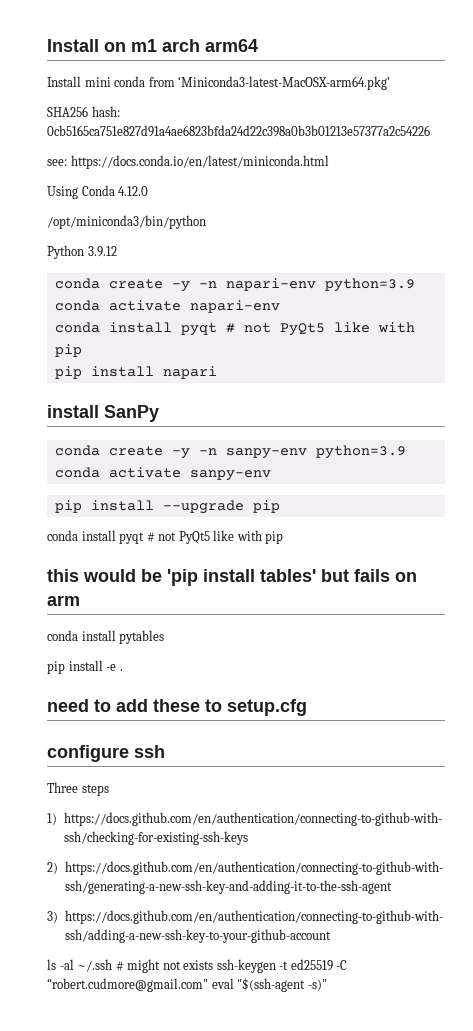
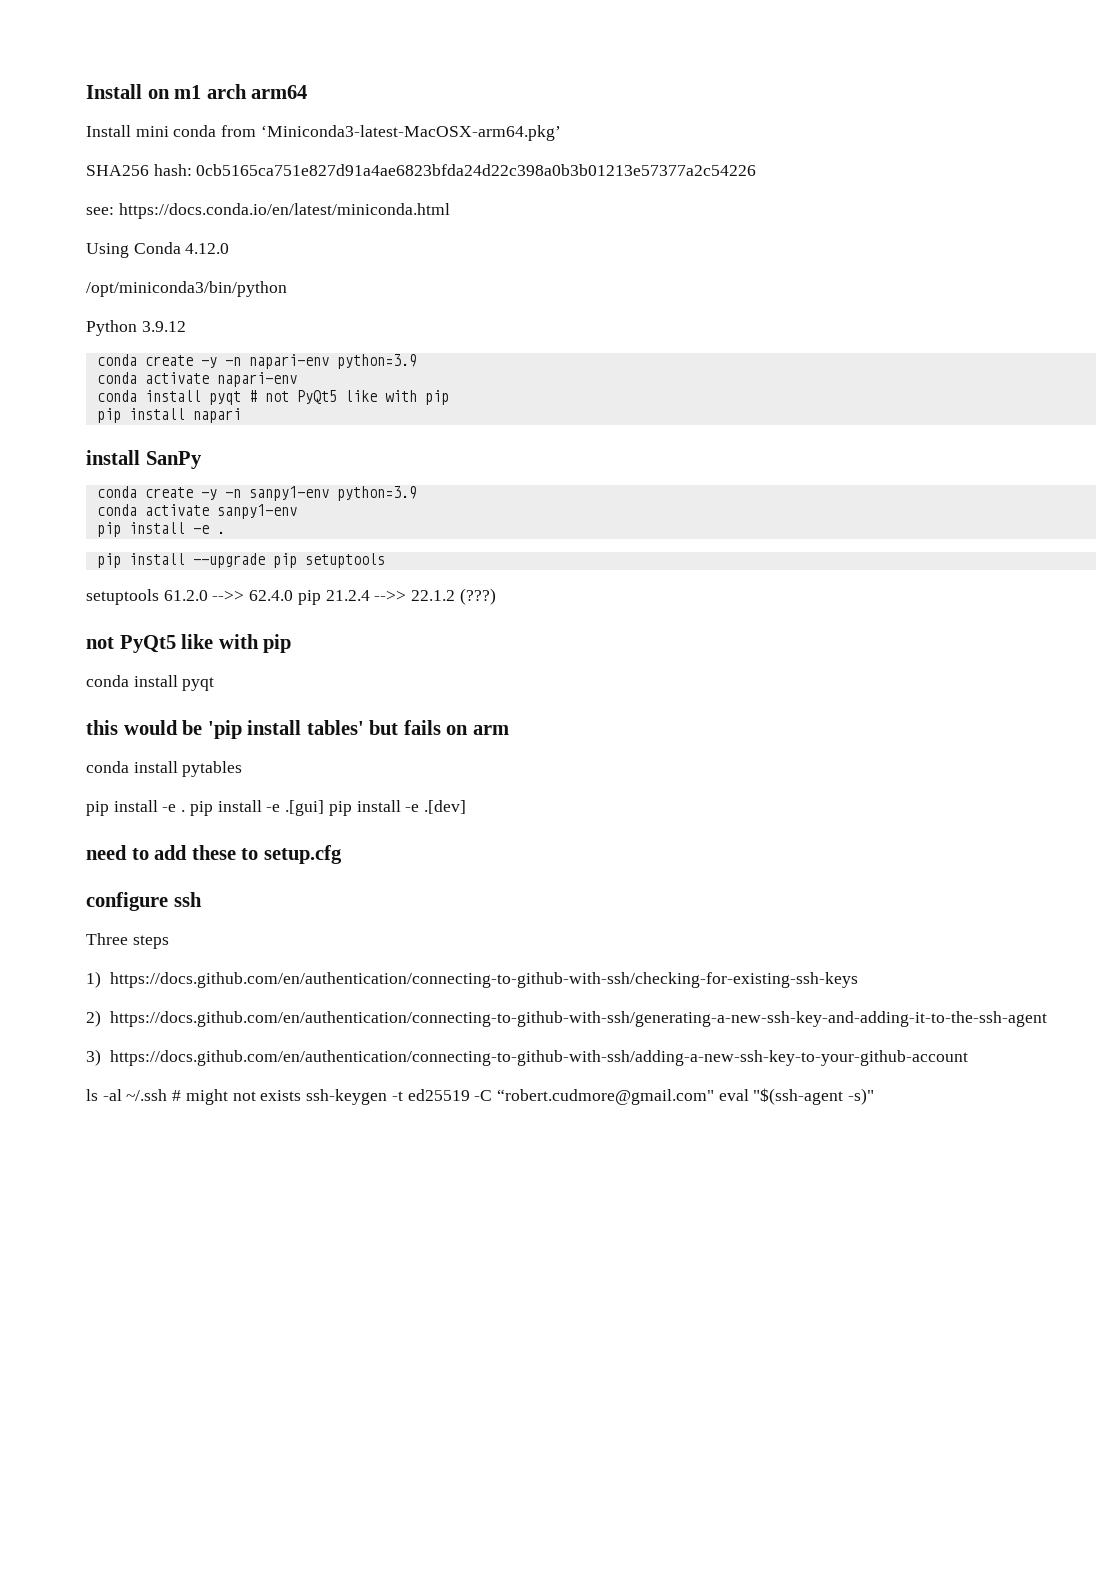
- conda create -y -n sanpy-env python=3.9 conda activate sanpy-env
+ conda create -y -n sanpy1-env python=3.9
+ conda activate sanpy1-env
+ pip install -e .
- pip install --upgrade pip
- conda install pyqt # not PyQt5 like with pip
+ pip install --upgrade pip setuptools
+ setuptools 61.2.0 -->> 62.4.0 pip 21.2.4 -->> 22.1.2 (???)
+ not PyQt5 like with pip
+ conda install pyqt
- pip install -e .
+ pip install -e . pip install -e .[gui] pip install -e .[dev]

